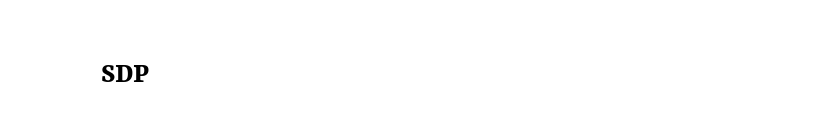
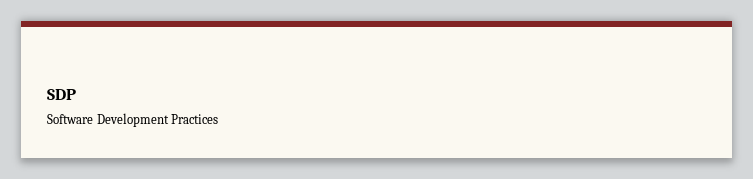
+ Software Development Practices

